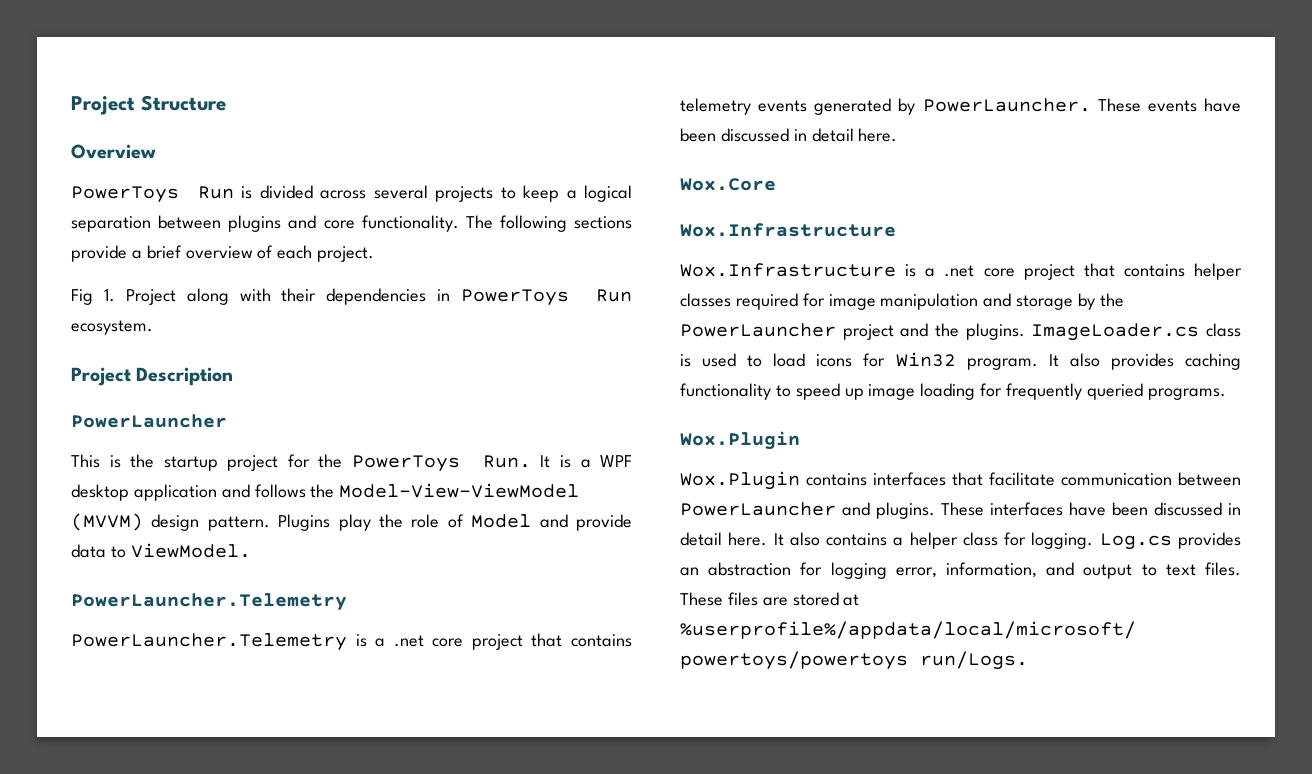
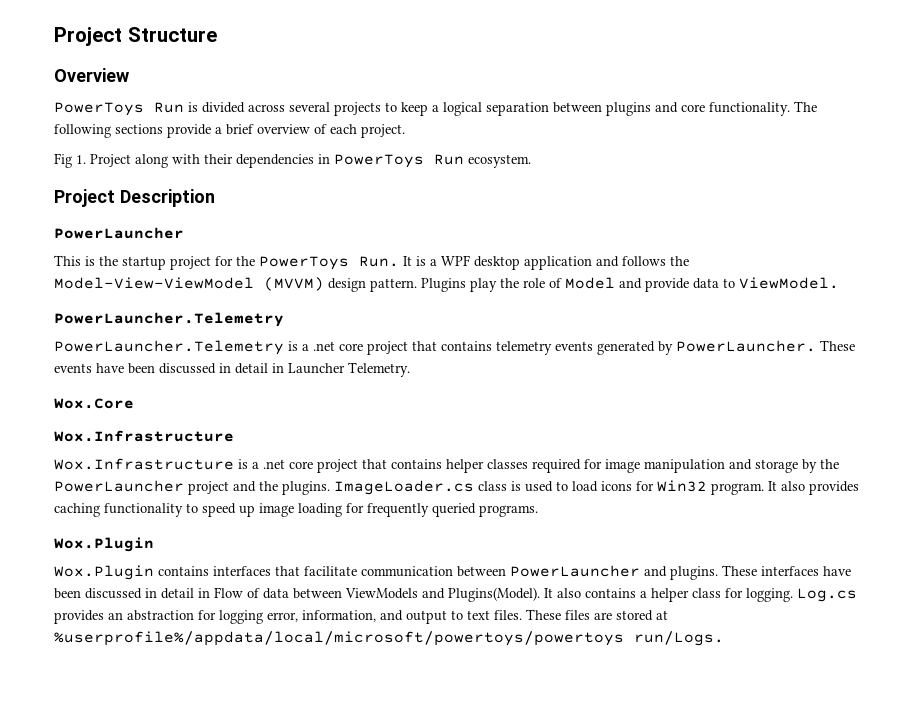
- These events have been discussed in detail here.
+ These events have been discussed in detail in Launcher Telemetry.
- These interfaces have been discussed in detail here.
+ These interfaces have been discussed in detail in Flow of data between ViewModels and Plugins(Model).

